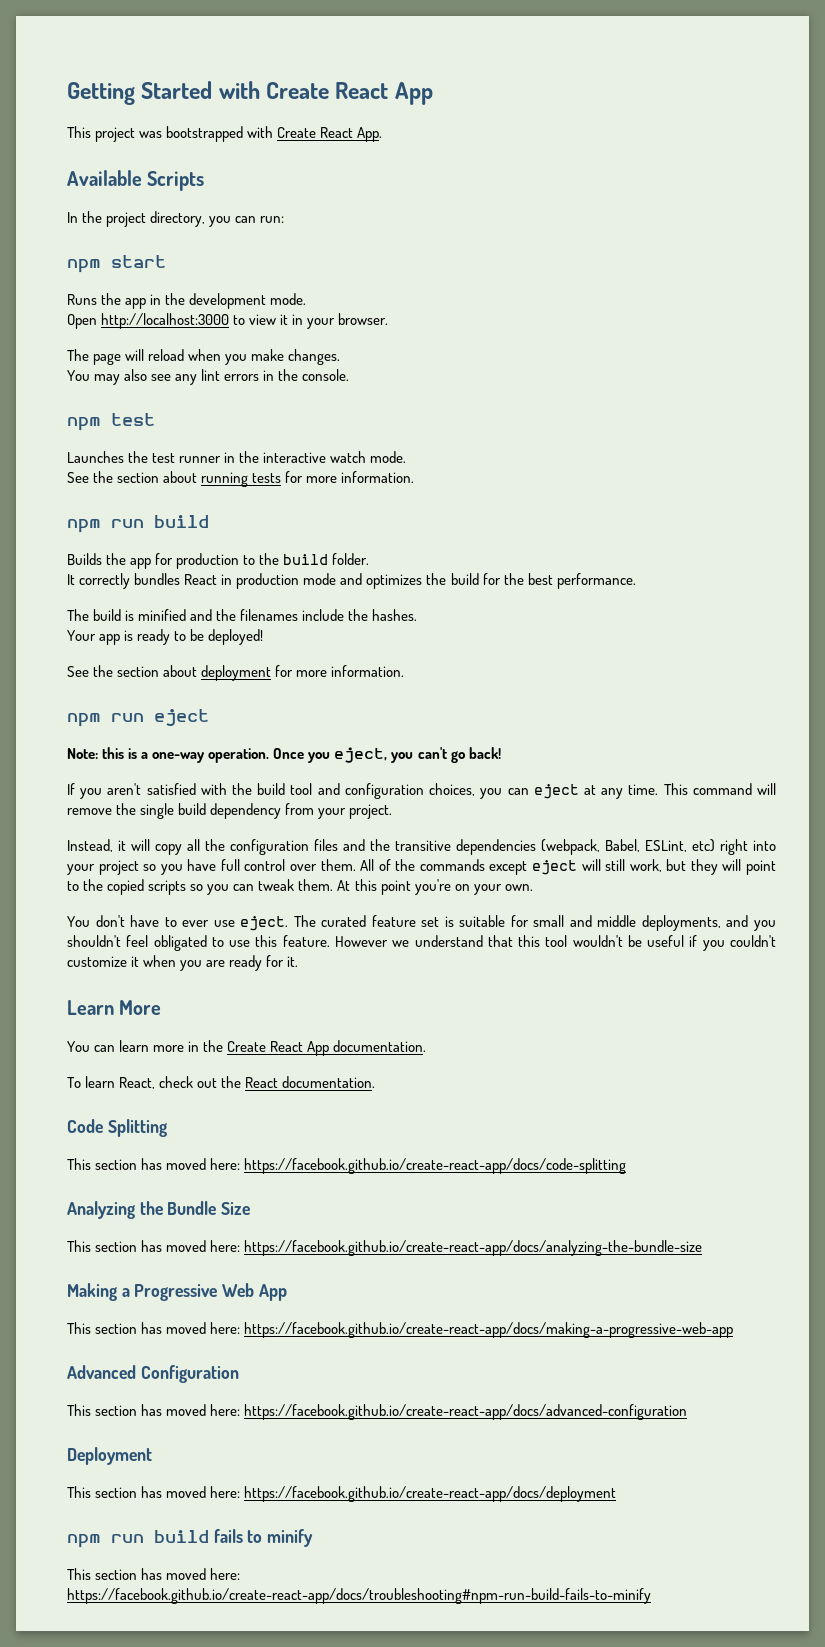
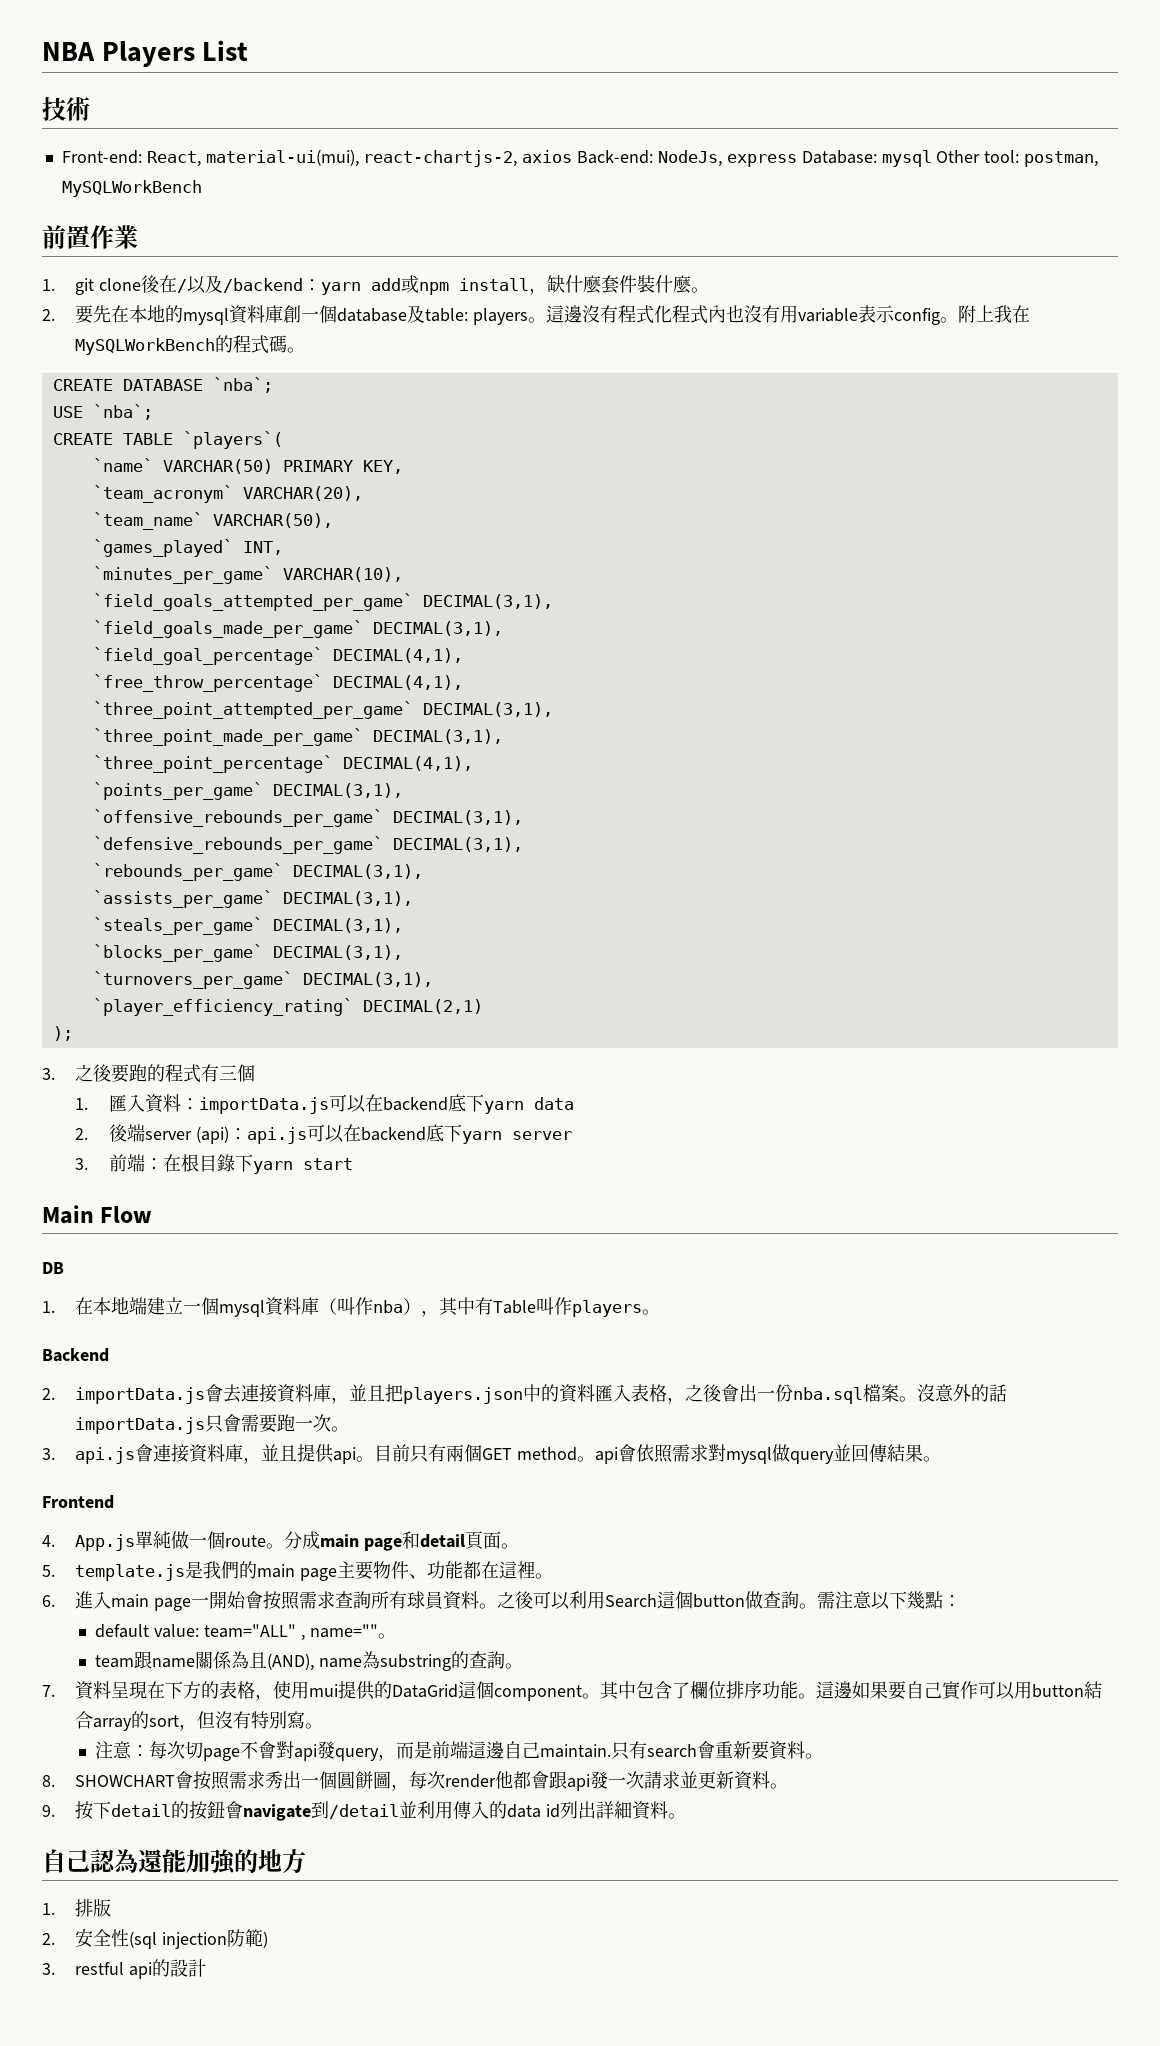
- Getting Started with Create React App
- This project was bootstrapped with Create React App.
- Available Scripts
- In the project directory, you can run:
- npm start
- Runs the app in the development mode.
- Open http://localhost:3000 to view it in your browser.
- The page will reload when you make changes.
- You may also see any lint errors in the console.
- npm test
- Launches the test runner in the interactive watch mode.
- See the section about running tests for more information.
- npm run build
- Builds the app for production to the build folder.
- It correctly bundles React in production mode and optimizes the build for the best performance.
- The build is minified and the filenames include the hashes.
- Your app is ready to be deployed!
- See the section about deployment for more information.
- npm run eject
- Note: this is a one-way operation. Once you eject, you can't go back!
- If you aren't satisfied with the build tool and configuration choices, you can eject at any time. This command will remove the single build dependency from your project.
- Instead, it will copy all the configuration files and the transitive dependencies (webpack, Babel, ESLint, etc) right into your project so you have full control over them. All of the commands except eject will still work, but they will point to the copied scripts so you can tweak them. At this point you're on your own.
- You don't have to ever use eject. The curated feature set is suitable for small and middle deployments, and you shouldn't feel obligated to use this feature. However we understand that this tool wouldn't be useful if you couldn't customize it when you are ready for it.
- Learn More
- You can learn more in the Create React App documentation.
- To learn React, check out the React documentation.
- Code Splitting
- This section has moved here: https://facebook.github.io/create-react-app/docs/code-splitting
- Analyzing the Bundle Size
- This section has moved here: https://facebook.github.io/create-react-app/docs/analyzing-the-bundle-size
- Making a Progressive Web App
- This section has moved here: https://facebook.github.io/create-react-app/docs/making-a-progressive-web-app
- Advanced Configuration
- This section has moved here: https://facebook.github.io/create-react-app/docs/advanced-configuration
- Deployment
- This section has moved here: https://facebook.github.io/create-react-app/docs/deployment
- npm run build fails to minify
- This section has moved here: https://facebook.github.io/create-react-app/docs/troubleshooting#npm-run-build-fails-to-minify
+ NBA Players List
+ 技術
+ Front-end: React, material-ui(mui), react-chartjs-2, axios Back-end: NodeJs, express Database: mysql Other tool: postman, MySQLWorkBench
+ 前置作業
+ 1. git clone後在/以及/backend：yarn add或npm install，缺什麼套件裝什麼。
+ 2.要先在本地的mysql資料庫創一個database及table: players。這邊沒有程式化程式內也沒有用variable表示config。附上我在MySQLWorkBench的程式碼。
+ CREATE DATABASE `nba`;
+ USE `nba`;
+ CREATE TABLE `players`(
+ `name` VARCHAR(50) PRIMARY KEY,
+ `team_acronym` VARCHAR(20),
+ `team_name` VARCHAR(50),
+ `games_played` INT,
+ `minutes_per_game` VARCHAR(10),
+ `field_goals_attempted_per_game` DECIMAL(3,1),
+ `field_goals_made_per_game` DECIMAL(3,1),
+ `field_goal_percentage` DECIMAL(4,1),
+ `free_throw_percentage` DECIMAL(4,1),
+ `three_point_attempted_per_game` DECIMAL(3,1),
+ `three_point_made_per_game` DECIMAL(3,1),
+ `three_point_percentage` DECIMAL(4,1),
+ `points_per_game` DECIMAL(3,1),
+ `offensive_rebounds_per_game` DECIMAL(3,1),
+ `defensive_rebounds_per_game` DECIMAL(3,1),
+ `rebounds_per_game` DECIMAL(3,1),
+ `assists_per_game` DECIMAL(3,1),
+ `steals_per_game` DECIMAL(3,1),
+ `blocks_per_game` DECIMAL(3,1),
+ `turnovers_per_game` DECIMAL(3,1),
+ `player_efficiency_rating` DECIMAL(2,1)
+ );
+ 3.之後要跑的程式有三個
+ 1.匯入資料：importData.js可以在backend底下yarn data
+ 2.後端server (api)：api.js可以在backend底下yarn server
+ 3.前端：在根目錄下yarn start
+ Main Flow
+ DB
+ 1.在本地端建立一個mysql資料庫（叫作nba），其中有Table叫作players。
+ Backend
+ 2. importData.js會去連接資料庫，並且把players.json中的資料匯入表格，之後會出一份nba.sql檔案。沒意外的話importData.js只會需要跑一次。
+ 3. api.js會連接資料庫，並且提供api。目前只有兩個GET method。api會依照需求對mysql做query並回傳結果。
+ Frontend
+ 4. App.js單純做一個route。分成main page和detail頁面。
+ 5. template.js是我們的main page主要物件、功能都在這裡。
+ 6.進入main page一開始會按照需求查詢所有球員資料。之後可以利用Search這個button做查詢。需注意以下幾點：
+ default value: team="ALL" , name=""。
+ team跟name關係為且(AND), name為substring的查詢。
+ 7.資料呈現在下方的表格，使用mui提供的DataGrid這個component。其中包含了欄位排序功能。這邊如果要自己實作可以用button結合array的sort，但沒有特別寫。
+ 注意：每次切page不會對api發query，而是前端這邊自己maintain.只有search會重新要資料。
+ 8. SHOWCHART會按照需求秀出一個圓餅圖，每次render他都會跟api發一次請求並更新資料。
+ 9.按下detail的按鈕會navigate到/detail並利用傳入的data id列出詳細資料。
+ 自己認為還能加強的地方
+ 1.排版
+ 2.安全性(sql injection防範)
+ 3. restful api的設計

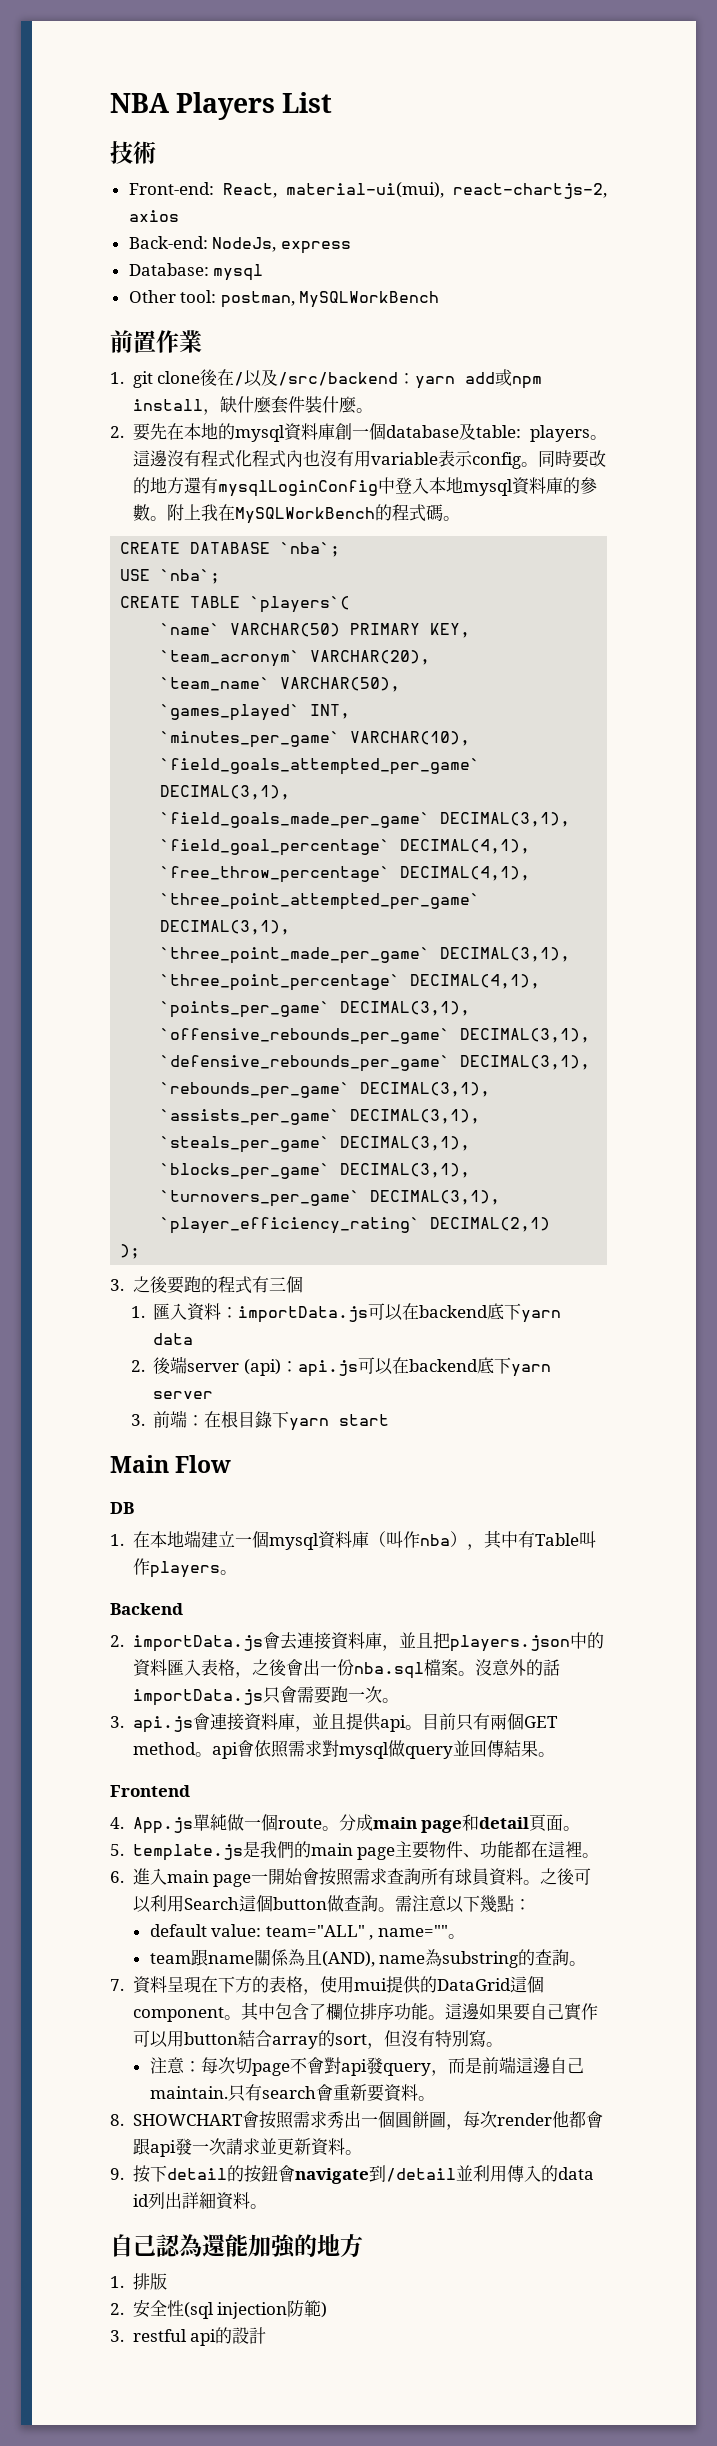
- Front-end: React, material-ui(mui), react-chartjs-2, axios Back-end: NodeJs, express Database: mysql Other tool: postman, MySQLWorkBench
+ Front-end: React, material-ui(mui), react-chartjs-2, axios
+ Back-end: NodeJs, express
+ Database: mysql
+ Other tool: postman, MySQLWorkBench
- 1. git clone後在/以及/backend：yarn add或npm install，缺什麼套件裝什麼。
+ 1. git clone後在/以及/src/backend：yarn add或npm install，缺什麼套件裝什麼。
+ 同時要改的地方還有mysqlLoginConfig中登入本地mysql資料庫的參數。

